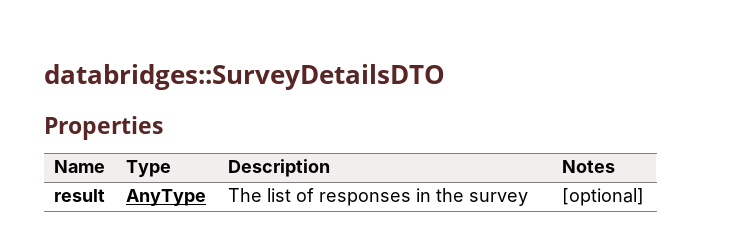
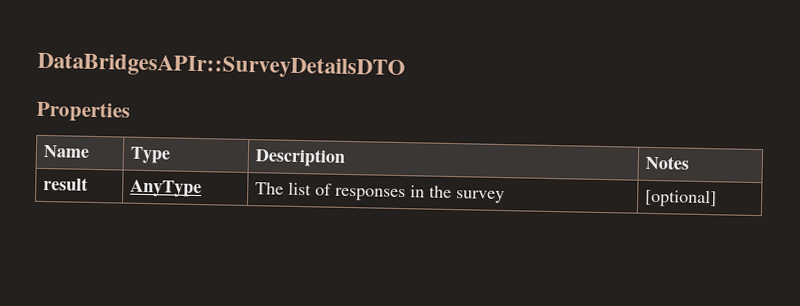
- databridges::SurveyDetailsDTO
+ DataBridgesAPIr::SurveyDetailsDTO

